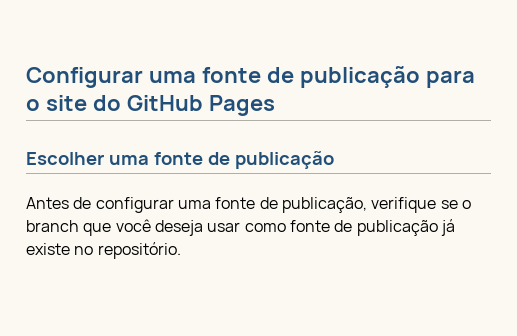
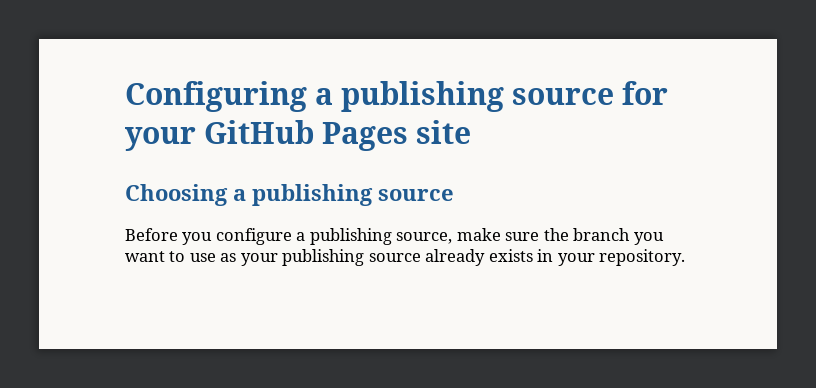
- Configurar uma fonte de publicação para o site do GitHub Pages
- Escolher uma fonte de publicação
- Antes de configurar uma fonte de publicação, verifique se o branch que você deseja usar como fonte de publicação já existe no repositório.
+ Configuring a publishing source for your GitHub Pages site
+ Choosing a publishing source
+ Before you configure a publishing source, make sure the branch you want to use as your publishing source already exists in your repository.

